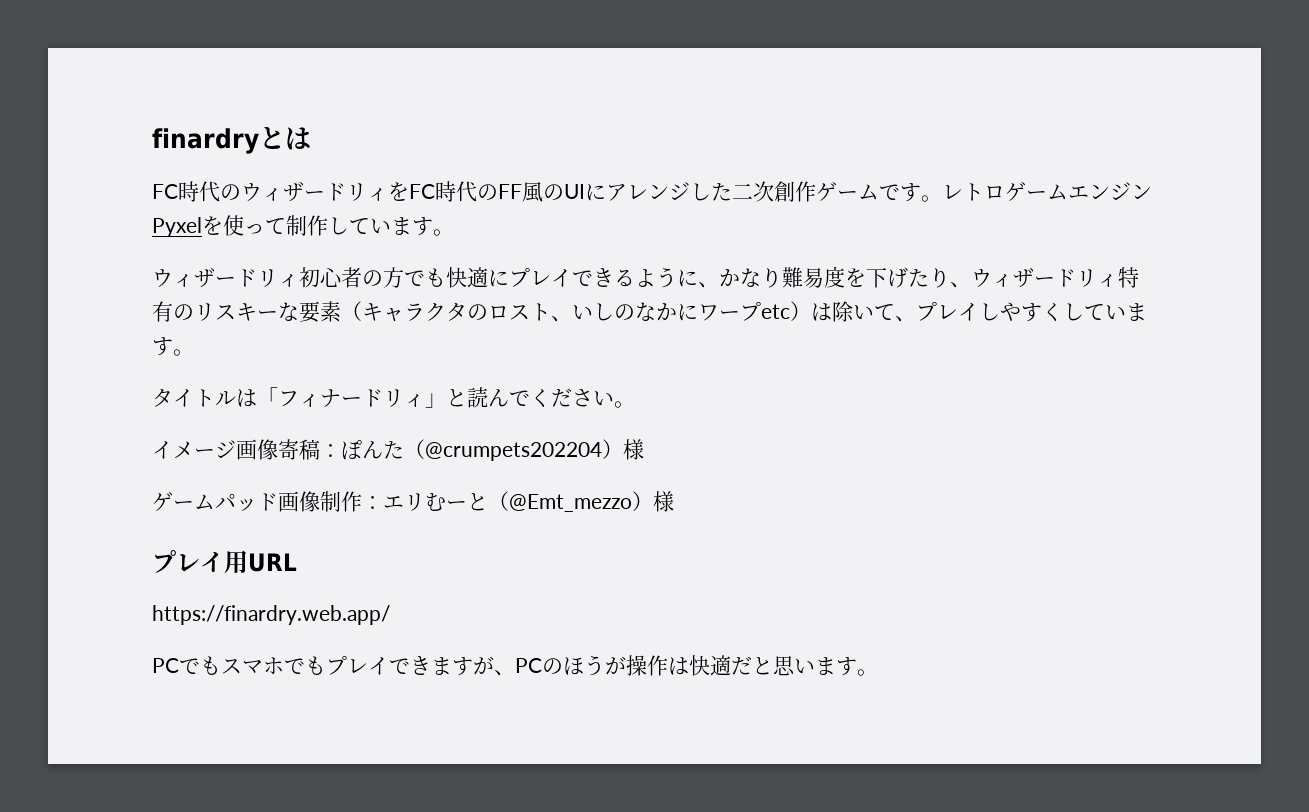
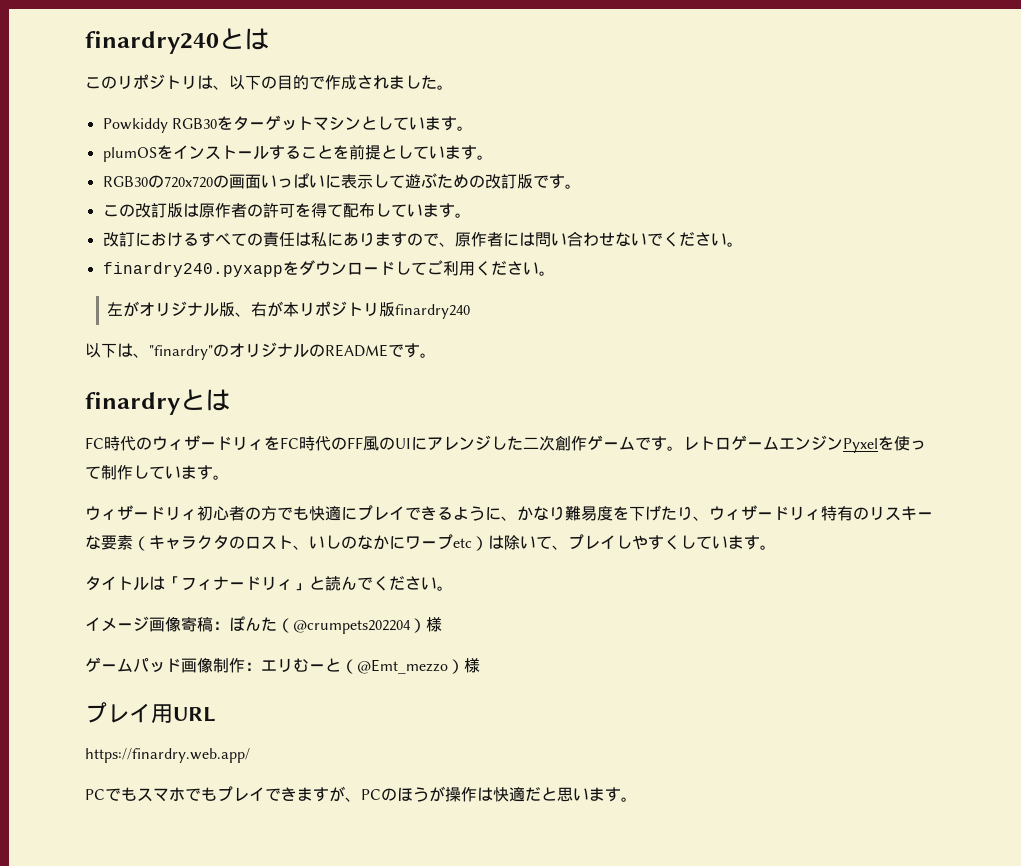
+ finardry240とは
+ このリポジトリは、以下の目的で作成されました。
+ Powkiddy RGB30をターゲットマシンとしています。
+ plumOSをインストールすることを前提としています。
+ RGB30の720x720の画面いっぱいに表示して遊ぶための改訂版です。
+ この改訂版は原作者の許可を得て配布しています。
+ 改訂におけるすべての責任は私にありますので、原作者には問い合わせないでください。
+ finardry240.pyxappをダウンロードしてご利用ください。
+ 左がオリジナル版、右が本リポジトリ版finardry240
+ 以下は、"finardry"のオリジナルのREADMEです。

